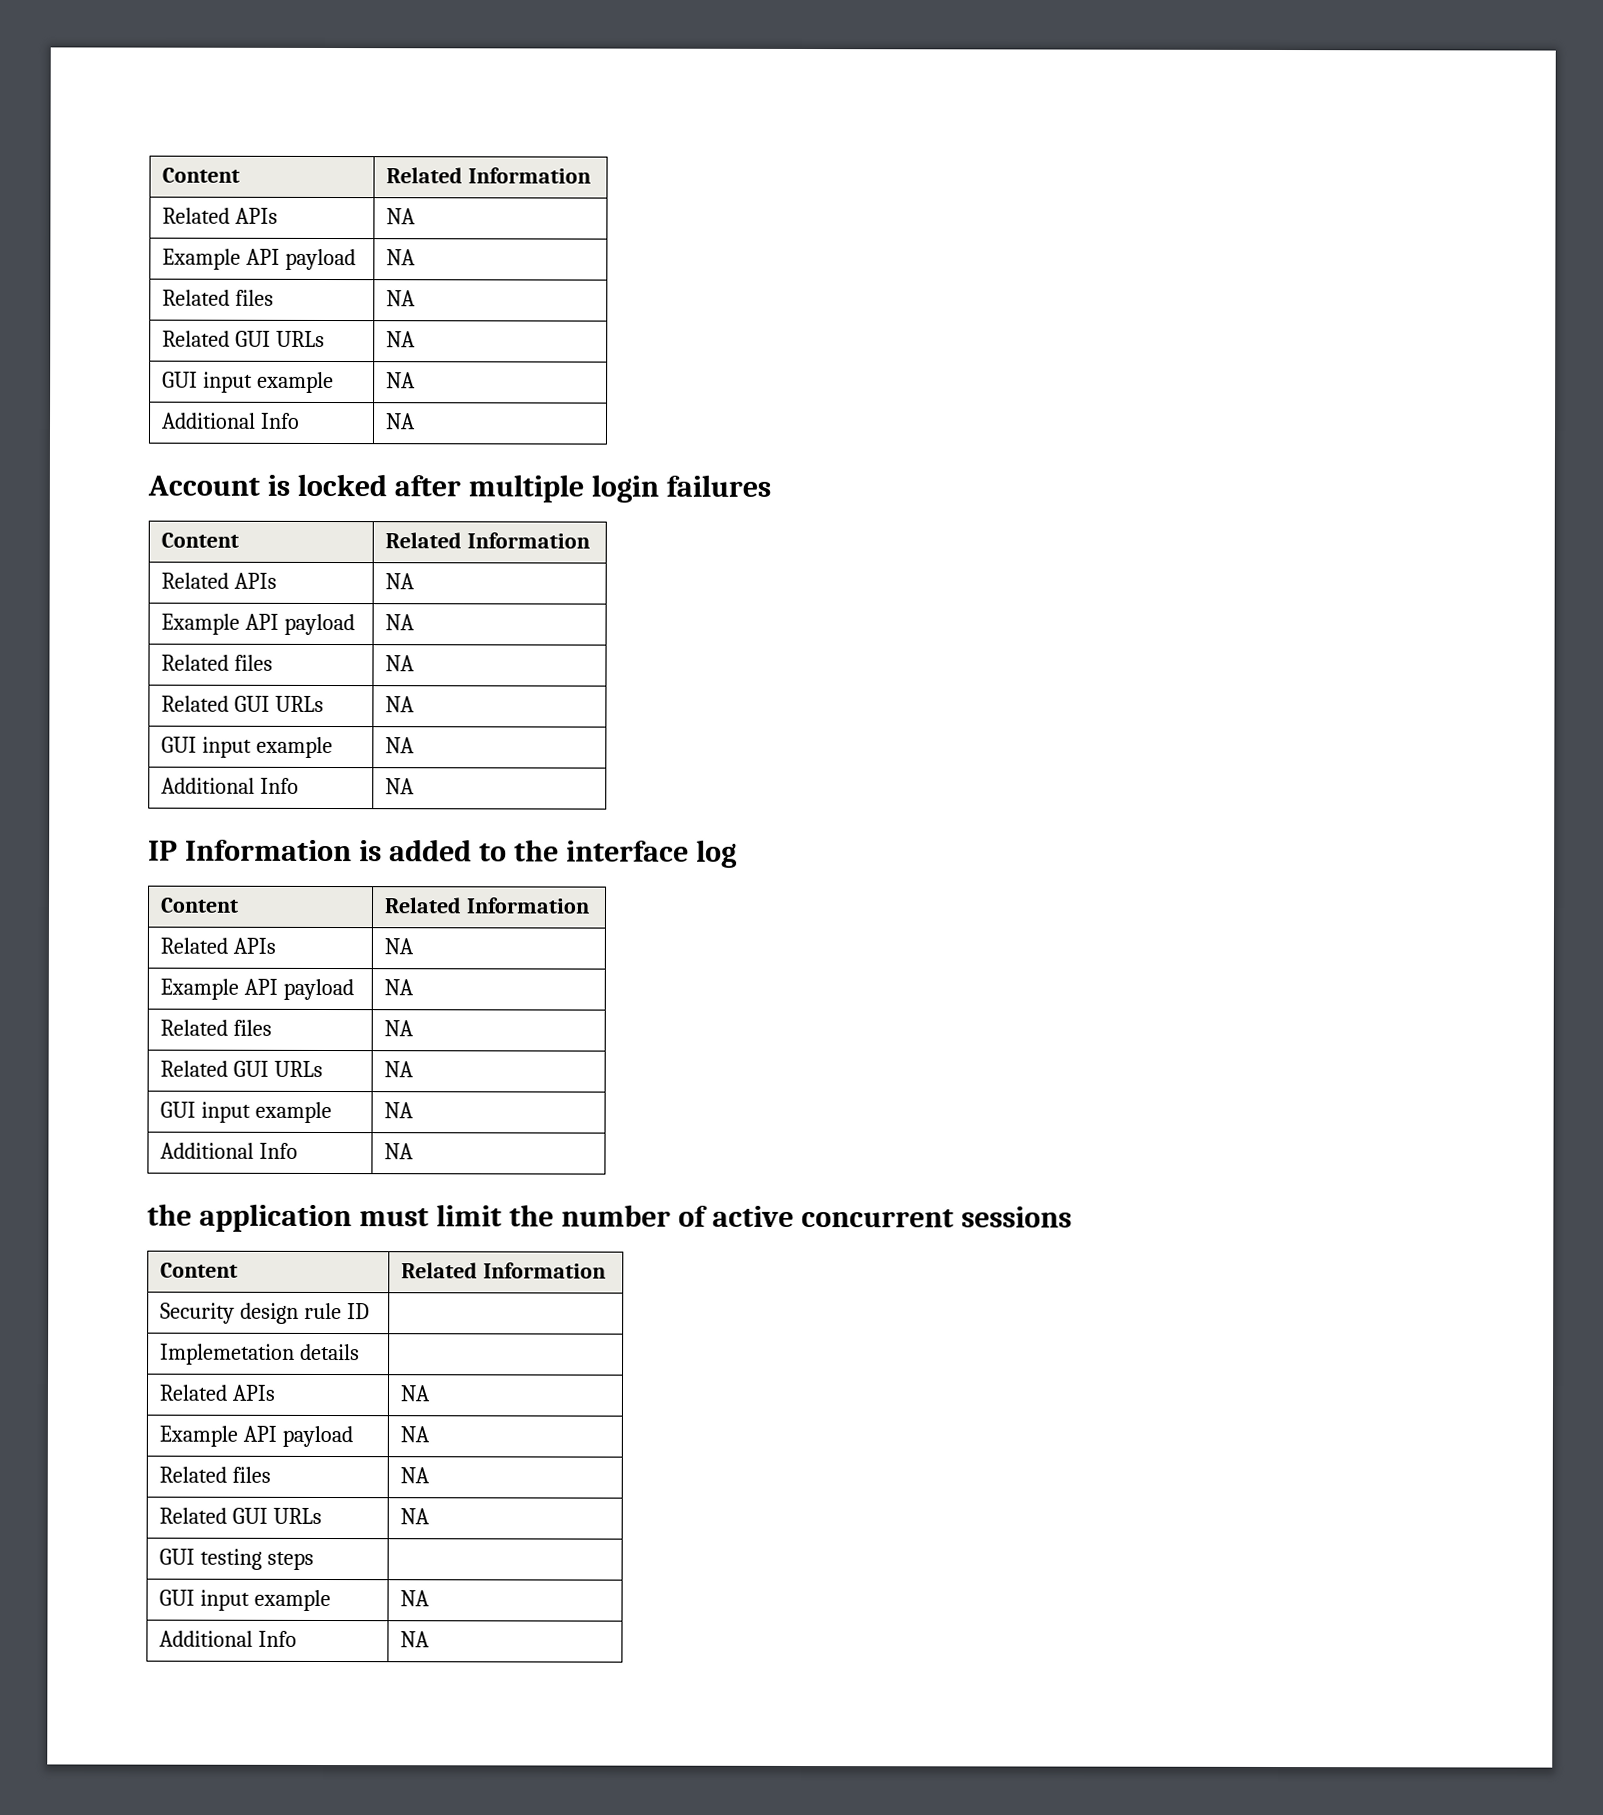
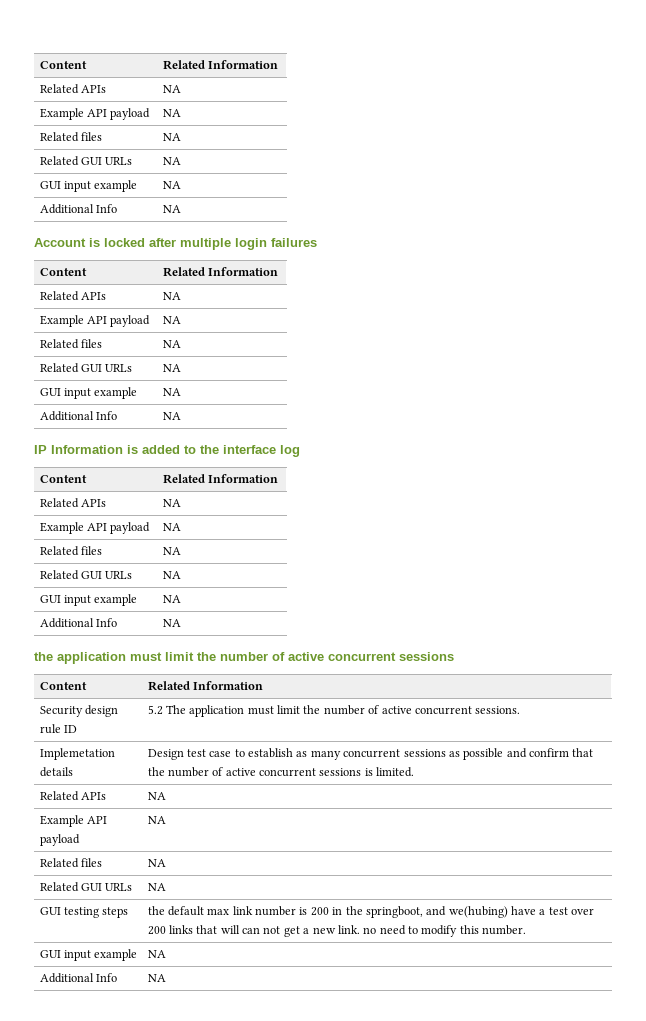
- Security design rule ID |
- Implemetation details |
+ Security design rule ID | 5.2 The application must limit the number of active concurrent sessions.
+ Implemetation details | Design test case to establish as many concurrent sessions as possible and confirm that the number of active concurrent sessions is limited.
- GUI testing steps |
+ GUI testing steps | the default max link number is 200 in the springboot, and we(hubing) have a test over 200 links that will can not get a new link. no need to modify this number.

